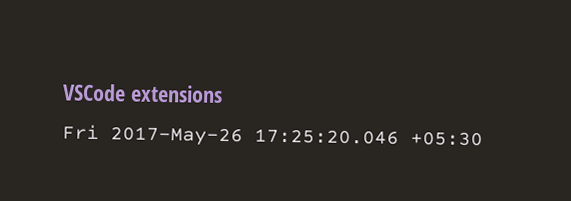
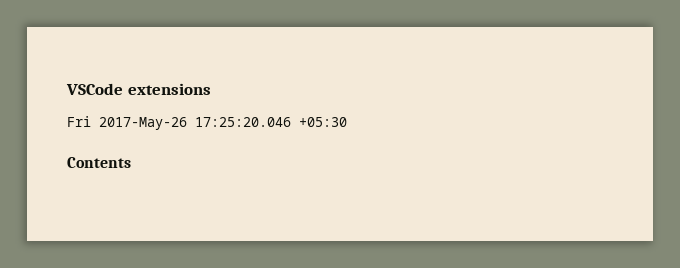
+ Contents

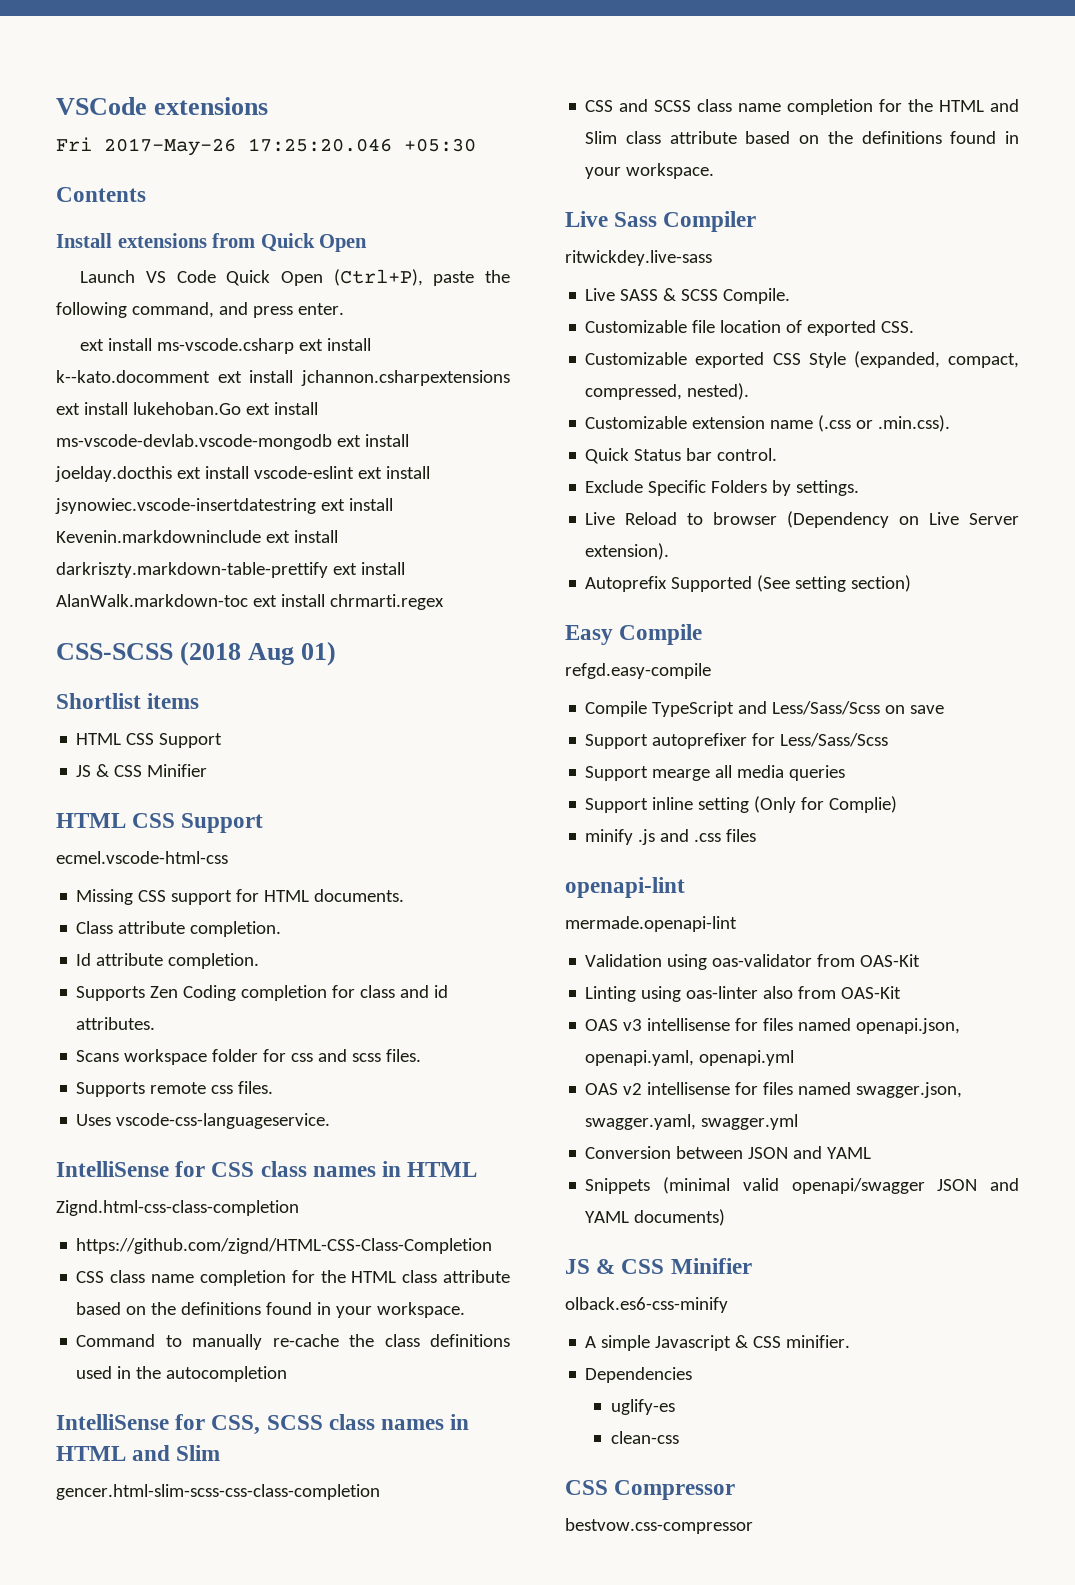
+ Install extensions from Quick Open
+ Launch VS Code Quick Open (Ctrl+P), paste the following command, and press enter.
+ ext install ms-vscode.csharp ext install k--kato.docomment ext install jchannon.csharpextensions ext install lukehoban.Go ext install ms-vscode-devlab.vscode-mongodb ext install joelday.docthis ext install vscode-eslint ext install jsynowiec.vscode-insertdatestring ext install Kevenin.markdowninclude ext install darkriszty.markdown-table-prettify ext install AlanWalk.markdown-toc ext install chrmarti.regex
+ CSS-SCSS (2018 Aug 01)
+ Shortlist items
+ HTML CSS Support
+ JS & CSS Minifier
+ HTML CSS Support
+ ecmel.vscode-html-css
+ Missing CSS support for HTML documents.
+ Class attribute completion.
+ Id attribute completion.
+ Supports Zen Coding completion for class and id attributes.
+ Scans workspace folder for css and scss files.
+ Supports remote css files.
+ Uses vscode-css-languageservice.
+ IntelliSense for CSS class names in HTML
+ Zignd.html-css-class-completion
+ https://github.com/zignd/HTML-CSS-Class-Completion
+ CSS class name completion for the HTML class attribute based on the definitions found in your workspace.
+ Command to manually re-cache the class definitions used in the autocompletion
+ IntelliSense for CSS, SCSS class names in HTML and Slim
+ gencer.html-slim-scss-css-class-completion
+ CSS and SCSS class name completion for the HTML and Slim class attribute based on the definitions found in your workspace.
+ Live Sass Compiler
+ ritwickdey.live-sass
+ Live SASS & SCSS Compile.
+ Customizable file location of exported CSS.
+ Customizable exported CSS Style (expanded, compact, compressed, nested).
+ Customizable extension name (.css or .min.css).
+ Quick Status bar control.
+ Exclude Specific Folders by settings.
+ Live Reload to browser (Dependency on Live Server extension).
+ Autoprefix Supported (See setting section)
+ Easy Compile
+ refgd.easy-compile
+ Compile TypeScript and Less/Sass/Scss on save
+ Support autoprefixer for Less/Sass/Scss
+ Support mearge all media queries
+ Support inline setting (Only for Complie)
+ minify .js and .css files
+ openapi-lint
+ mermade.openapi-lint
+ Validation using oas-validator from OAS-Kit
+ Linting using oas-linter also from OAS-Kit
+ OAS v3 intellisense for files named openapi.json, openapi.yaml, openapi.yml
+ OAS v2 intellisense for files named swagger.json, swagger.yaml, swagger.yml
+ Conversion between JSON and YAML
+ Snippets (minimal valid openapi/swagger JSON and YAML documents)
+ JS & CSS Minifier
+ olback.es6-css-minify
+ A simple Javascript & CSS minifier.
+ Dependencies
+ uglify-es
+ clean-css
+ CSS Compressor
+ bestvow.css-compressor

